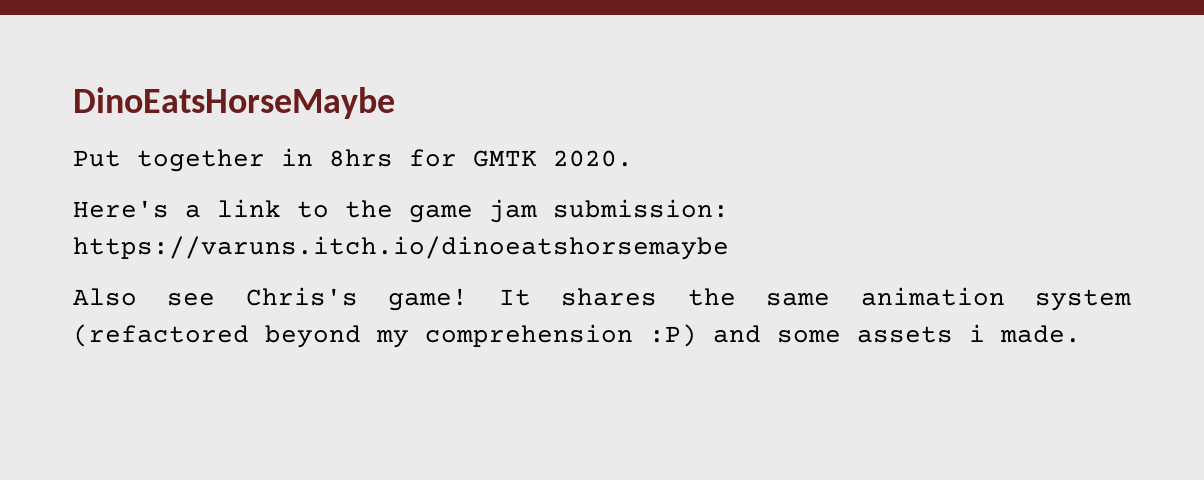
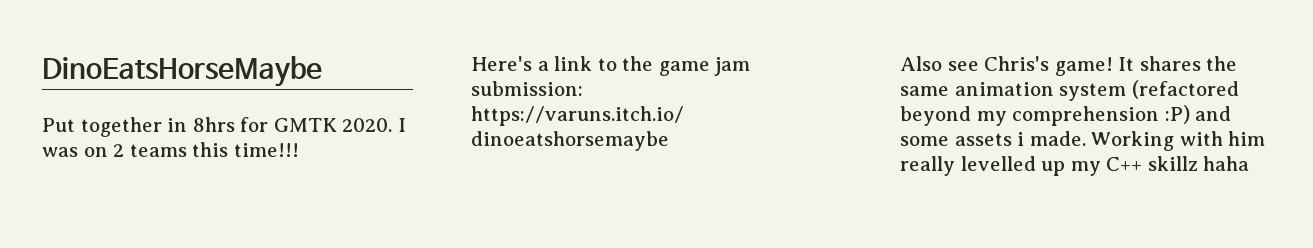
+ I was on 2 teams this time!!!
+ Working with him really levelled up my C++ skillz haha

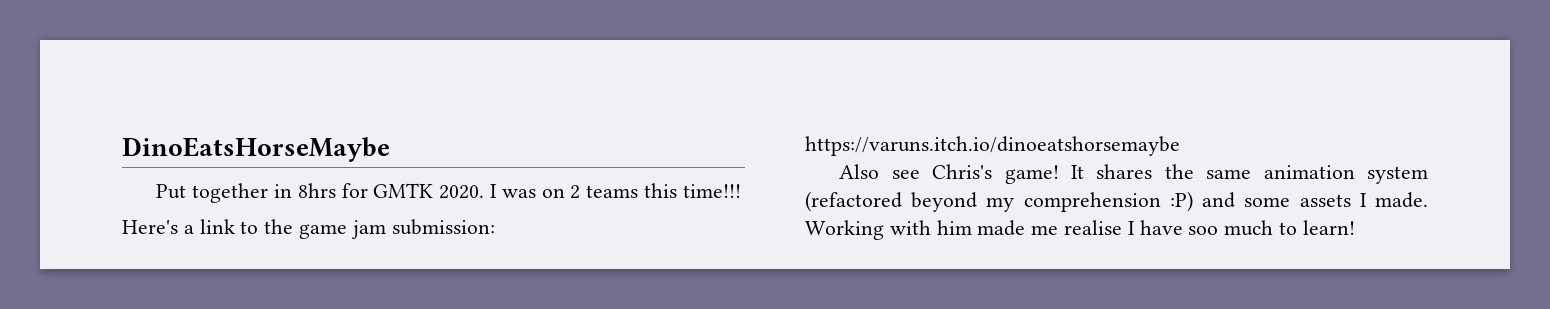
- It shares the same animation system (refactored beyond my comprehension :P) and some assets i made.
+ It shares the same animation system (refactored beyond my comprehension :P) and some assets I made.
- Working with him really levelled up my C++ skillz haha
+ Working with him made me realise I have soo much to learn!

